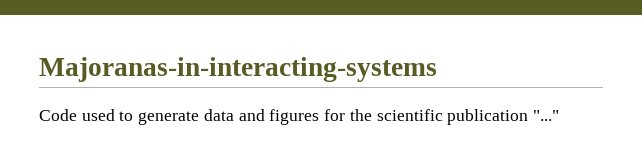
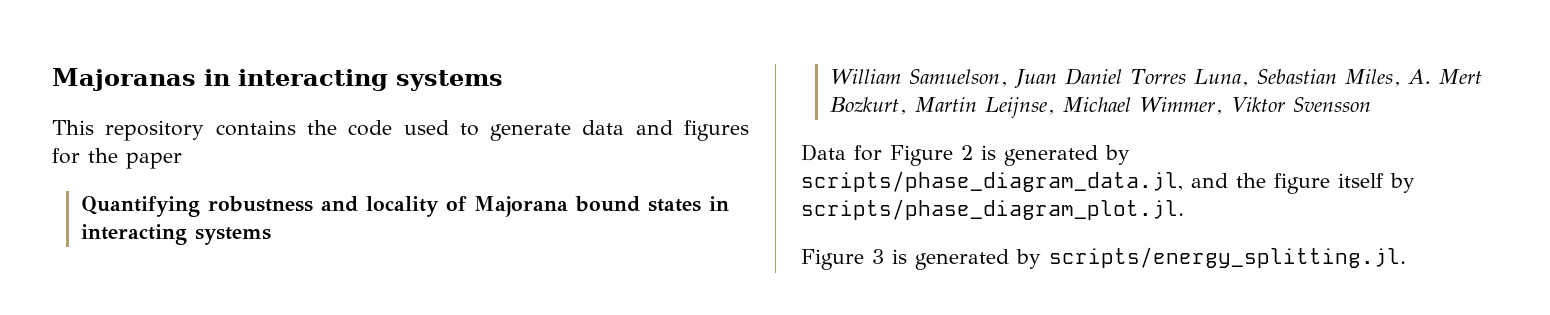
- Majoranas-in-interacting-systems
- Code used to generate data and figures for the scientific publication "..."
+ Majoranas in interacting systems
+ This repository contains the code used to generate data and figures for the paper
+ Quantifying robustness and locality of Majorana bound states in interacting systems
+ William Samuelson, Juan Daniel Torres Luna, Sebastian Miles, A. Mert Bozkurt, Martin Leijnse, Michael Wimmer, Viktor Svensson
+ Data for Figure 2 is generated by scripts/phase_diagram_data.jl, and the figure itself by scripts/phase_diagram_plot.jl.
+ Figure 3 is generated by scripts/energy_splitting.jl.

